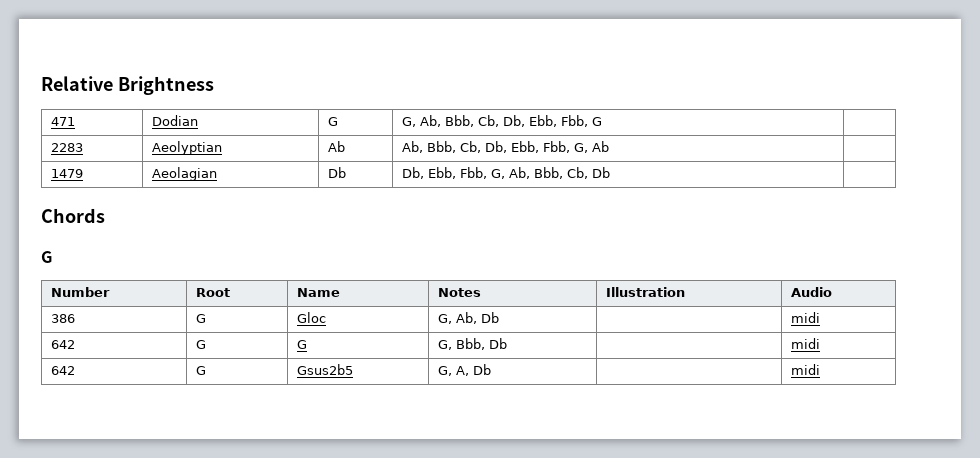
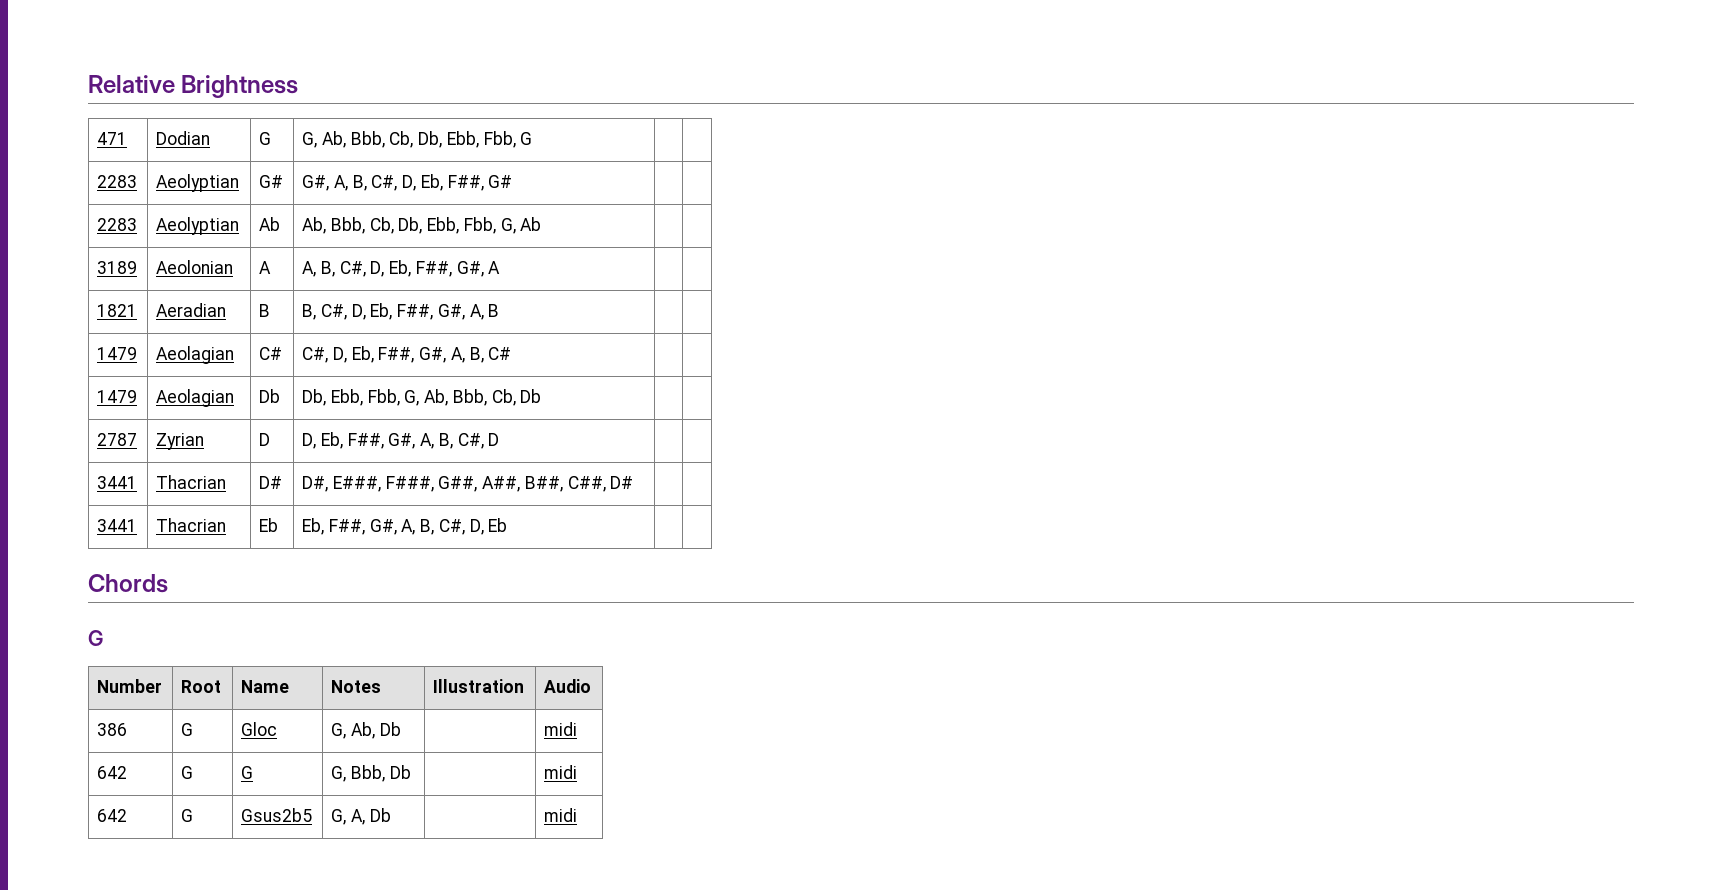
- 471 | Dodian | G | G, Ab, Bbb, Cb, Db, Ebb, Fbb, G |
+ 471 | Dodian | G | G, Ab, Bbb, Cb, Db, Ebb, Fbb, G | |
+ 2283 | Aeolyptian | G# | G#, A, B, C#, D, Eb, F##, G# | |
- 2283 | Aeolyptian | Ab | Ab, Bbb, Cb, Db, Ebb, Fbb, G, Ab |
+ 2283 | Aeolyptian | Ab | Ab, Bbb, Cb, Db, Ebb, Fbb, G, Ab | |
+ 3189 | Aeolonian | A | A, B, C#, D, Eb, F##, G#, A | |
+ 1821 | Aeradian | B | B, C#, D, Eb, F##, G#, A, B | |
+ 1479 | Aeolagian | C# | C#, D, Eb, F##, G#, A, B, C# | |
- 1479 | Aeolagian | Db | Db, Ebb, Fbb, G, Ab, Bbb, Cb, Db |
+ 1479 | Aeolagian | Db | Db, Ebb, Fbb, G, Ab, Bbb, Cb, Db | |
+ 2787 | Zyrian | D | D, Eb, F##, G#, A, B, C#, D | |
+ 3441 | Thacrian | D# | D#, E###, F###, G##, A##, B##, C##, D# | |
+ 3441 | Thacrian | Eb | Eb, F##, G#, A, B, C#, D, Eb | |

